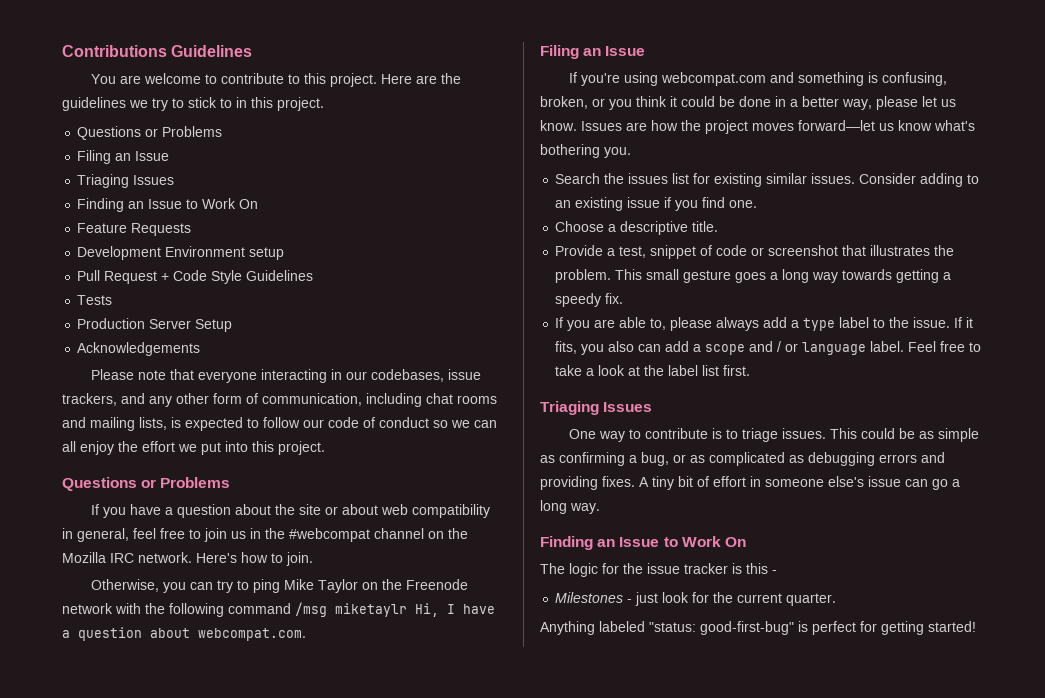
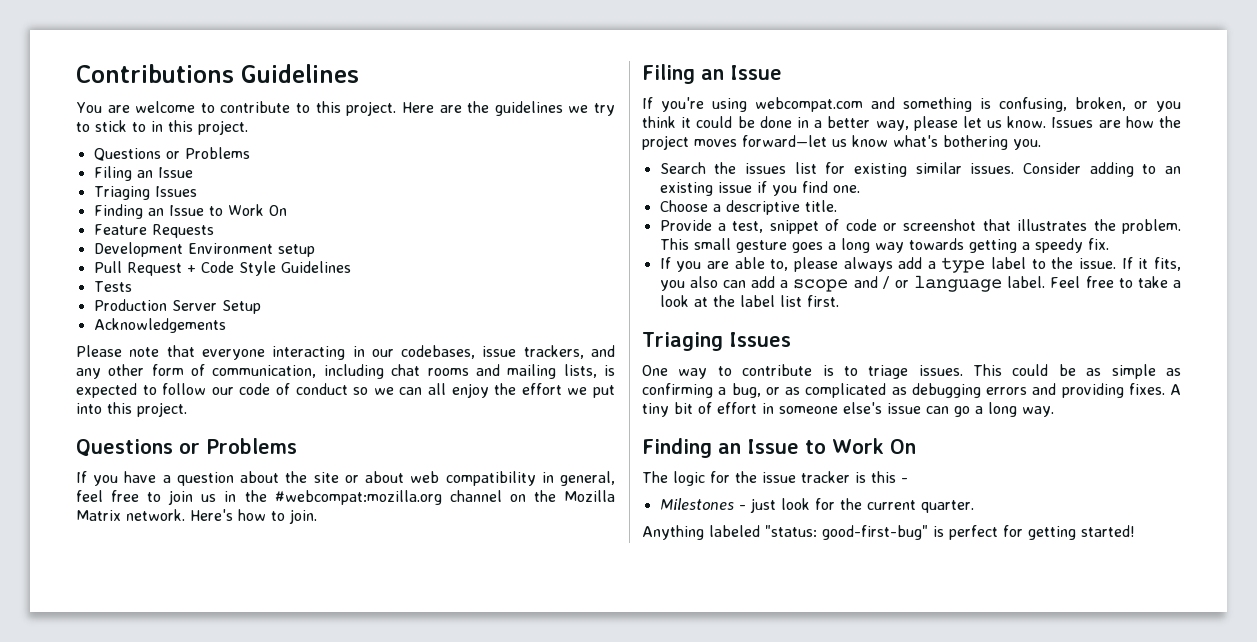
- If you have a question about the site or about web compatibility in general, feel free to join us in the #webcompat channel on the Mozilla IRC network.
+ If you have a question about the site or about web compatibility in general, feel free to join us in the #webcompat:mozilla.org channel on the Mozilla Matrix network.
- Otherwise, you can try to ping Mike Taylor on the Freenode network with the following command /msg miketaylr Hi, I have a question about webcompat.com.

